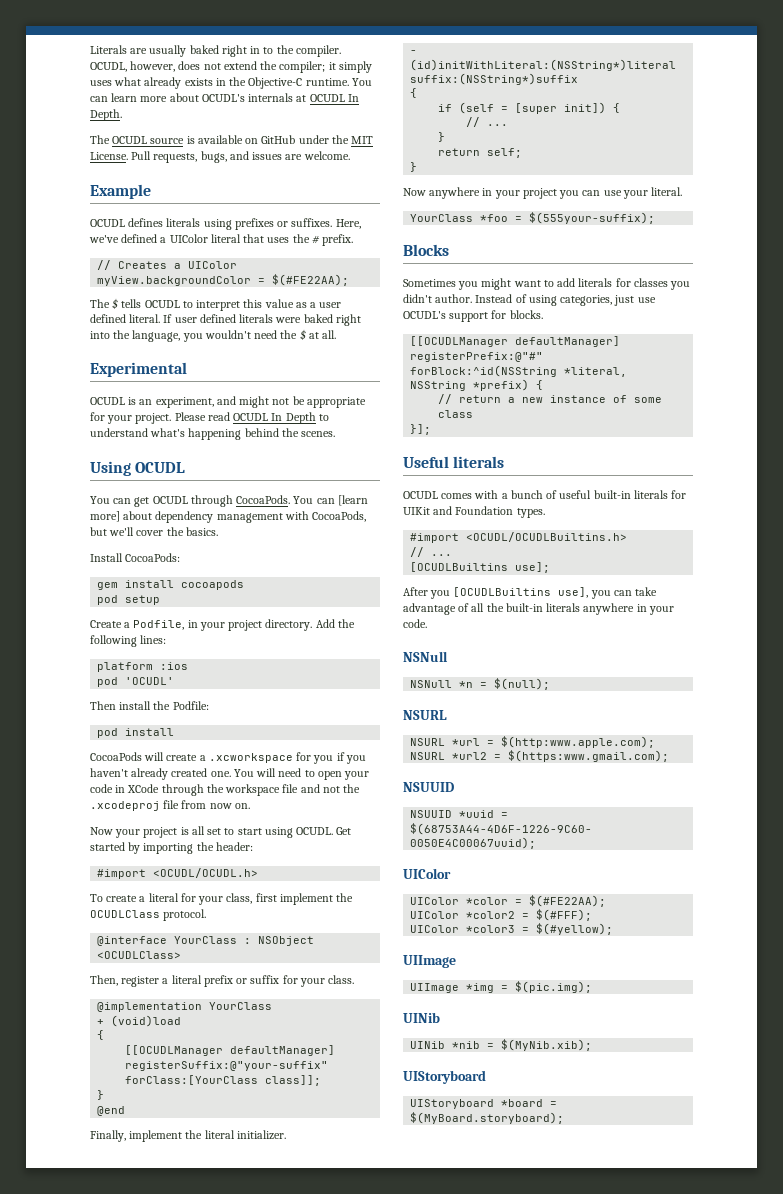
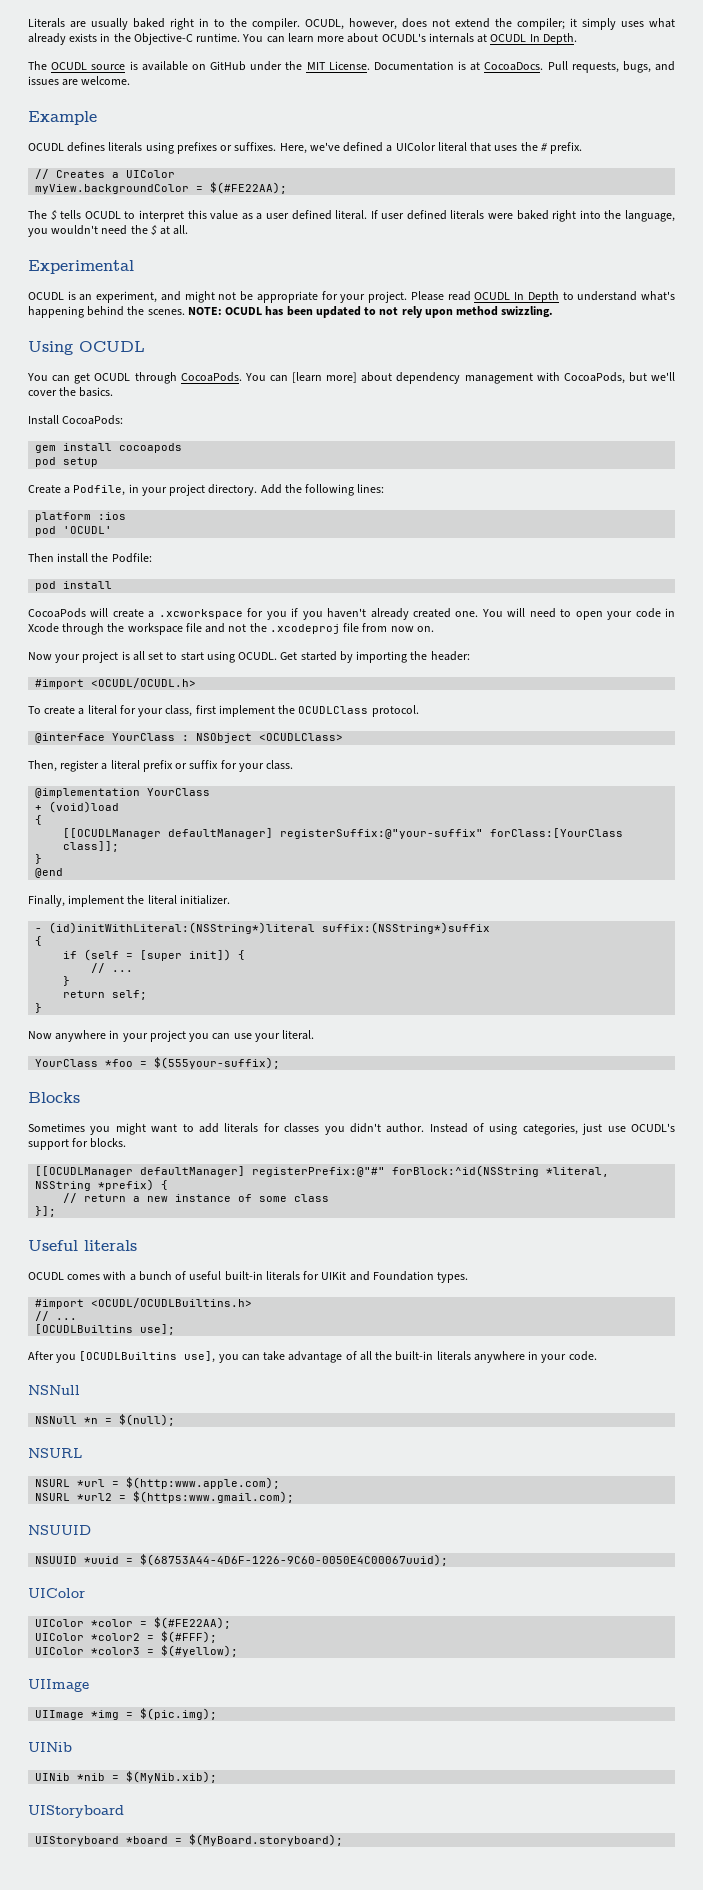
+ Documentation is at CocoaDocs.
+ NOTE: OCUDL has been updated to not rely upon method swizzling.
- You will need to open your code in XCode through the workspace file and not the .xcodeproj file from now on.
+ You will need to open your code in Xcode through the workspace file and not the .xcodeproj file from now on.

